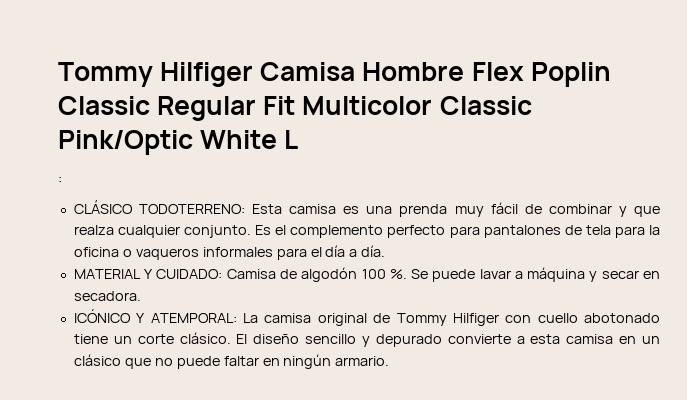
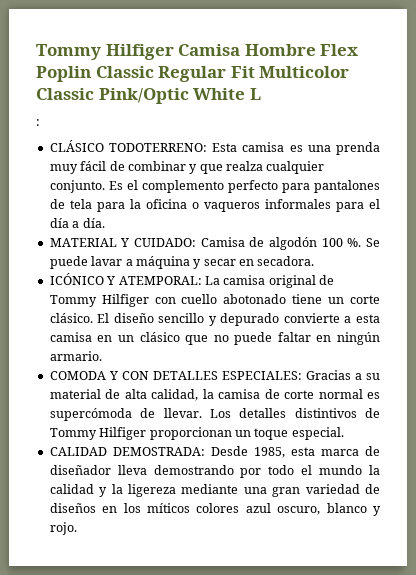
+ COMODA Y CON DETALLES ESPECIALES: Gracias a su material de alta calidad, la camisa de corte normal es supercómoda de llevar. Los detalles distintivos de Tommy Hilfiger proporcionan un toque especial.
+ CALIDAD DEMOSTRADA: Desde 1985, esta marca de diseñador lleva demostrando por todo el mundo la calidad y la ligereza mediante una gran variedad de diseños en los míticos colores azul oscuro, blanco y rojo.

